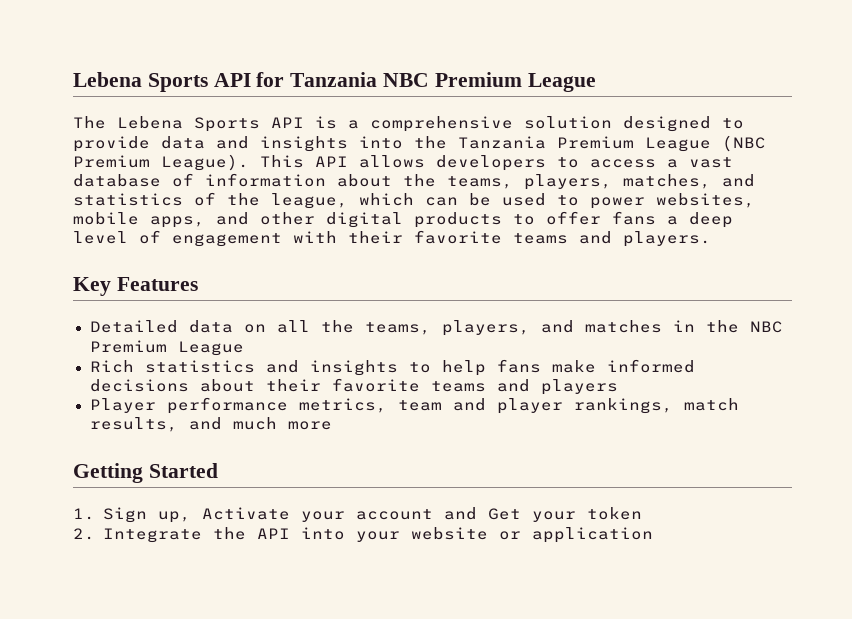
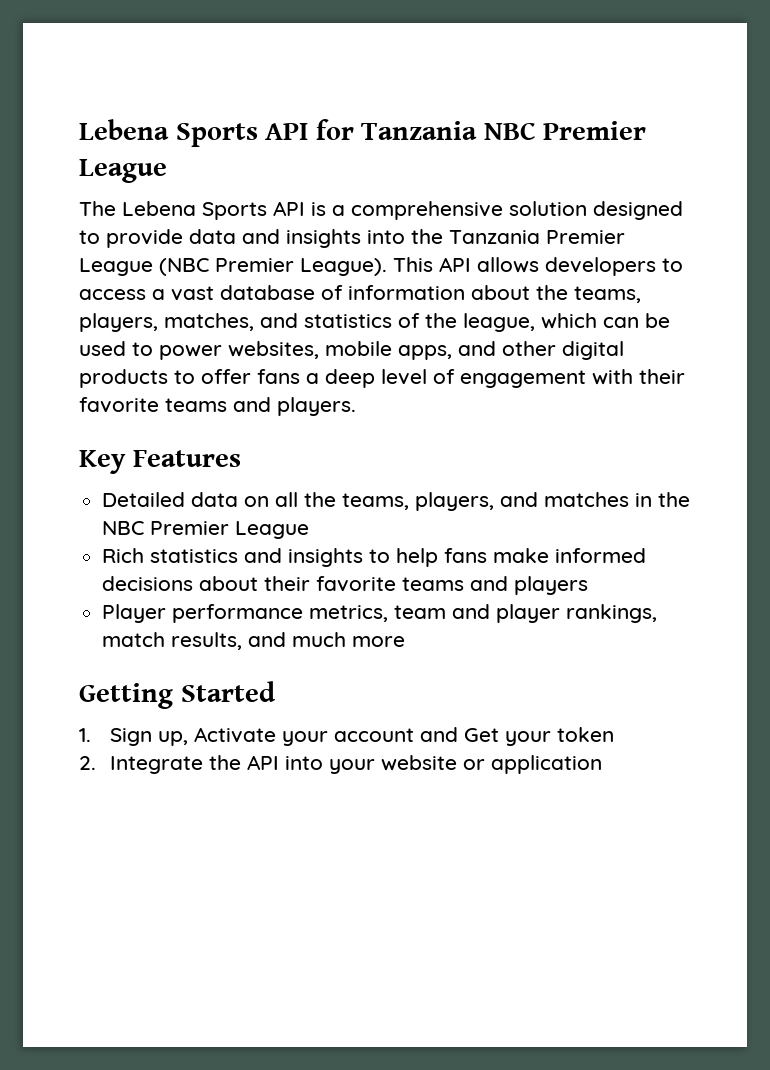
- Lebena Sports API for Tanzania NBC Premium League
+ Lebena Sports API for Tanzania NBC Premier League
- The Lebena Sports API is a comprehensive solution designed to provide data and insights into the Tanzania Premium League (NBC Premium League).
+ The Lebena Sports API is a comprehensive solution designed to provide data and insights into the Tanzania Premier League (NBC Premier League).
- Detailed data on all the teams, players, and matches in the NBC Premium League
+ Detailed data on all the teams, players, and matches in the NBC Premier League

